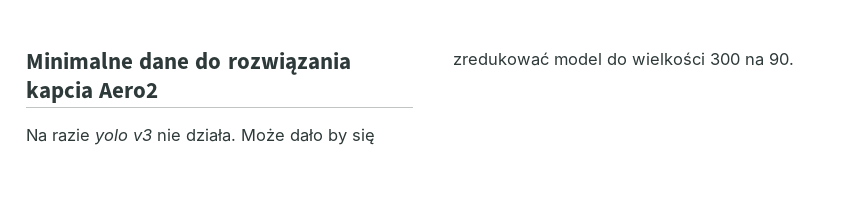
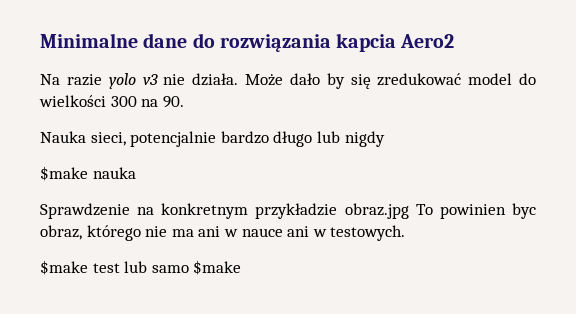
+ Nauka sieci, potencjalnie bardzo długo lub nigdy
+ $make nauka
+ Sprawdzenie na konkretnym przykładzie obraz.jpg To powinien byc obraz, którego nie ma ani w nauce ani w testowych.
+ $make test lub samo $make

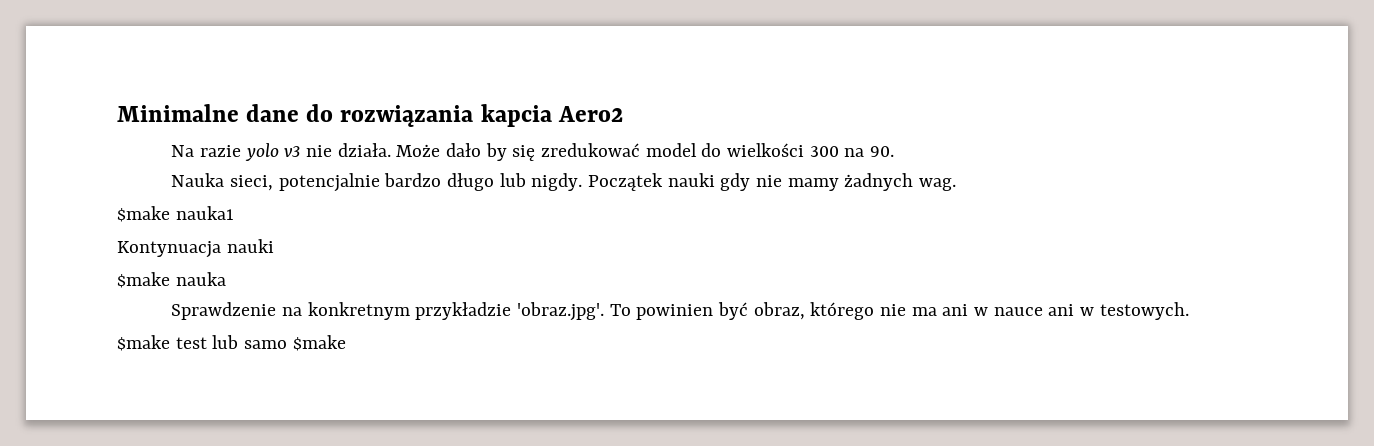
- Nauka sieci, potencjalnie bardzo długo lub nigdy
+ Nauka sieci, potencjalnie bardzo długo lub nigdy. Początek nauki gdy nie mamy żadnych wag.
+ $make nauka1
+ Kontynuacja nauki
- Sprawdzenie na konkretnym przykładzie obraz.jpg To powinien byc obraz, którego nie ma ani w nauce ani w testowych.
+ Sprawdzenie na konkretnym przykładzie 'obraz.jpg'. To powinien być obraz, którego nie ma ani w nauce ani w testowych.

